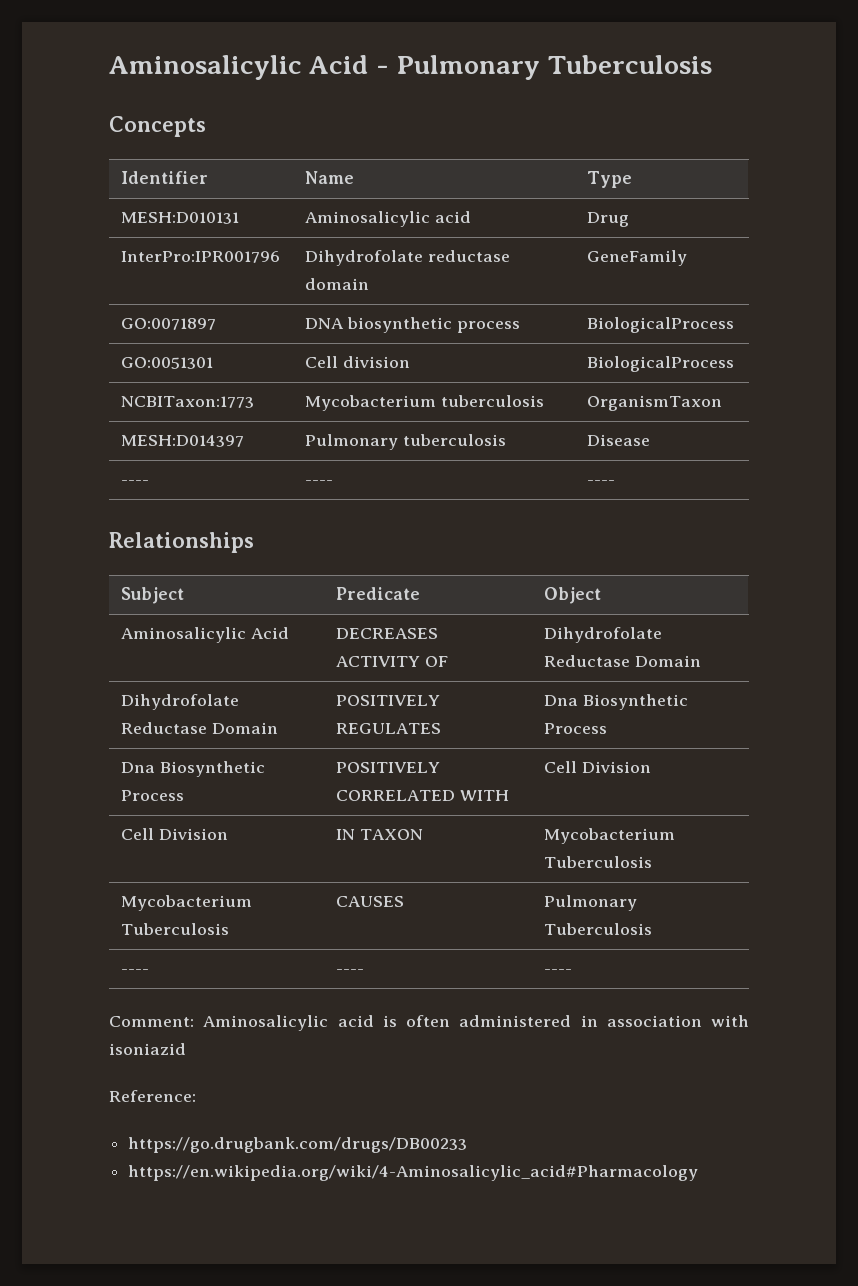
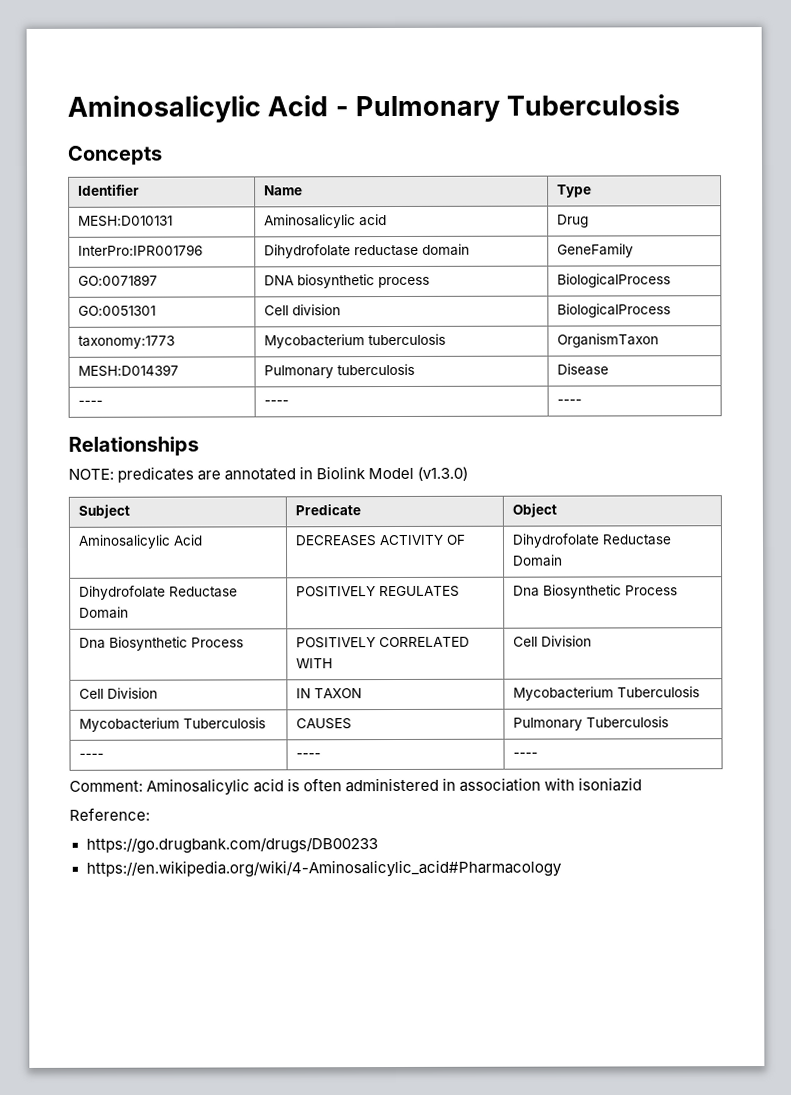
- NCBITaxon:1773 | Mycobacterium tuberculosis | OrganismTaxon
+ taxonomy:1773 | Mycobacterium tuberculosis | OrganismTaxon
+ NOTE: predicates are annotated in Biolink Model (v1.3.0)

